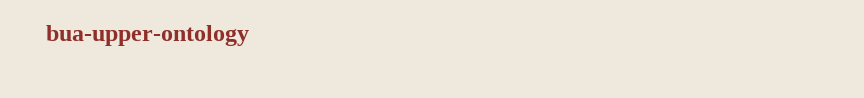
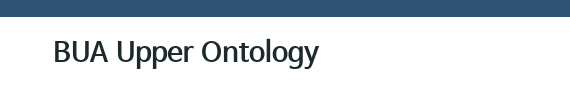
- bua-upper-ontology
+ BUA Upper Ontology

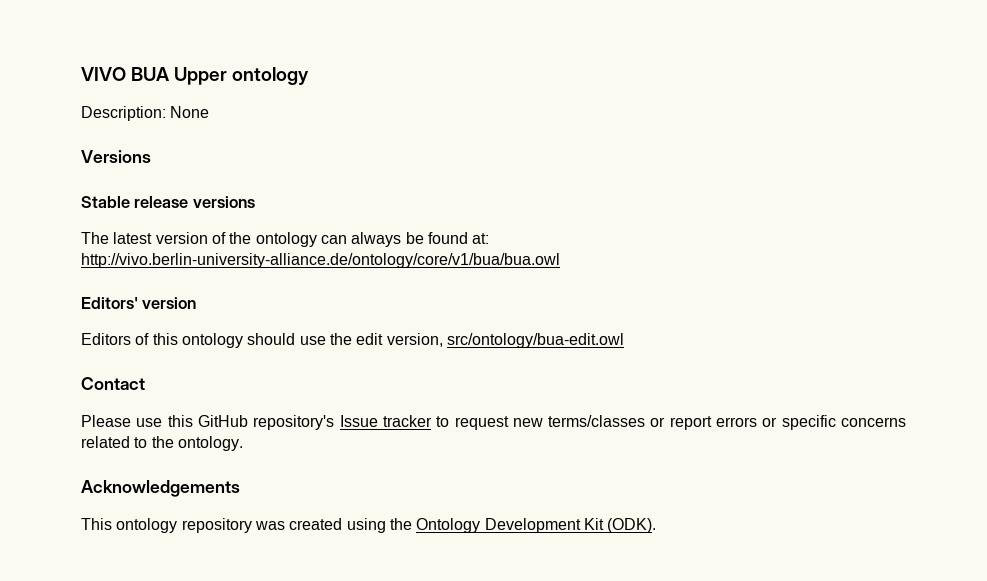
- BUA Upper Ontology
+ VIVO BUA Upper ontology
+ Description: None
+ Versions
+ Stable release versions
+ The latest version of the ontology can always be found at: http://vivo.berlin-university-alliance.de/ontology/core/v1/bua/bua.owl
+ Editors' version
+ Editors of this ontology should use the edit version, src/ontology/bua-edit.owl
+ Contact
+ Please use this GitHub repository's Issue tracker to request new terms/classes or report errors or specific concerns related to the ontology.
+ Acknowledgements
+ This ontology repository was created using the Ontology Development Kit (ODK).

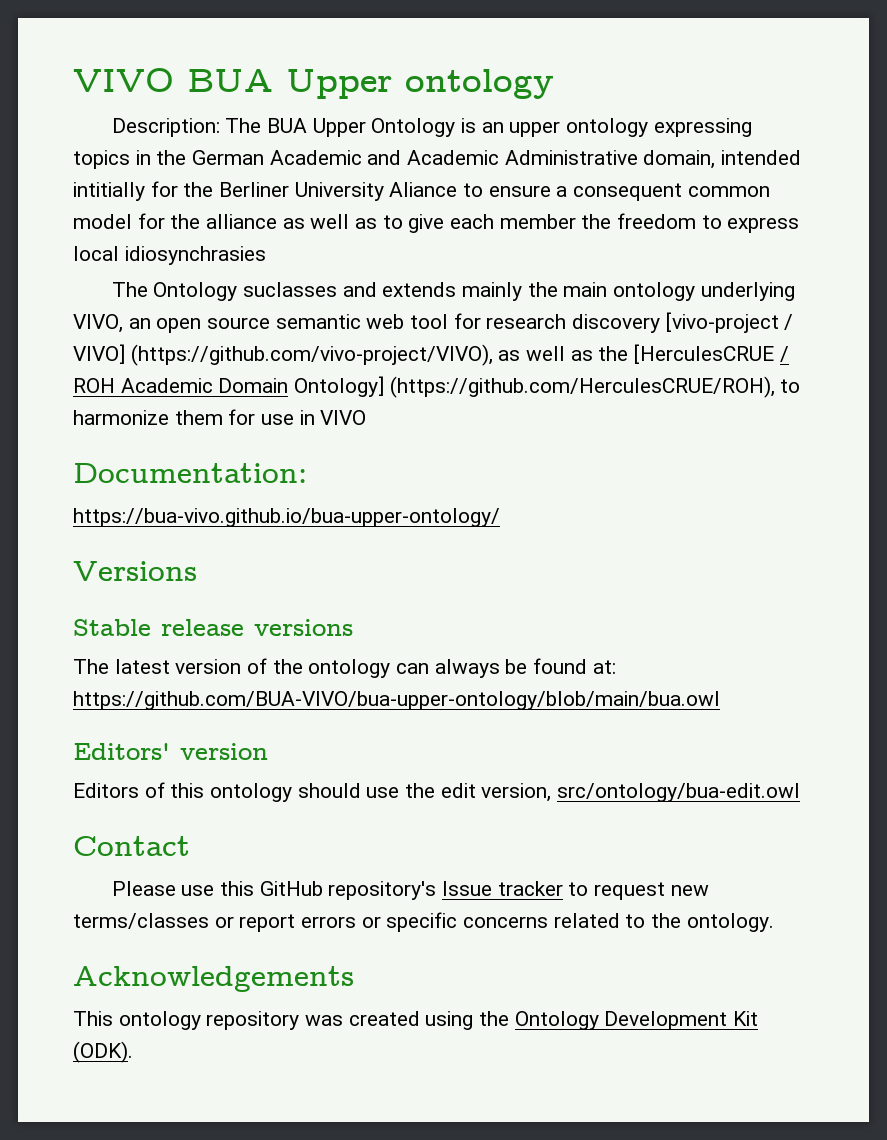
- Description: None
+ Description: The BUA Upper Ontology is an upper ontology expressing topics in the German Academic and Academic Administrative domain, intended intitially for the Berliner University Aliance to ensure a consequent common model for the alliance as well as to give each member the freedom to express local idiosynchrasies
+ The Ontology suclasses and extends mainly the main ontology underlying VIVO, an open source semantic web tool for research discovery [vivo-project / VIVO] (https://github.com/vivo-project/VIVO), as well as the [HerculesCRUE / ROH Academic Domain Ontology] (https://github.com/HerculesCRUE/ROH), to harmonize them for use in VIVO
+ Documentation:
+ https://bua-vivo.github.io/bua-upper-ontology/
- The latest version of the ontology can always be found at: http://vivo.berlin-university-alliance.de/ontology/core/v1/bua/bua.owl
+ The latest version of the ontology can always be found at: https://github.com/BUA-VIVO/bua-upper-ontology/blob/main/bua.owl

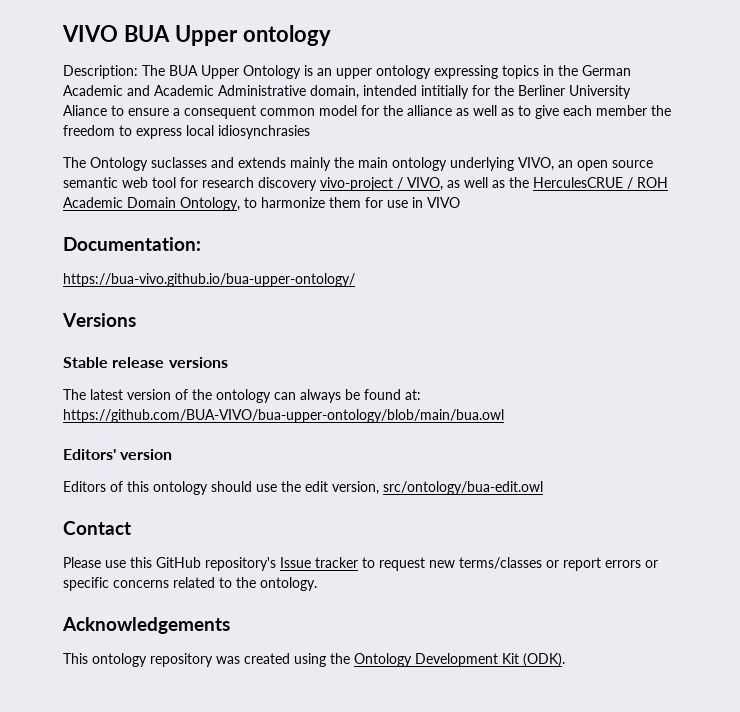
- The Ontology suclasses and extends mainly the main ontology underlying VIVO, an open source semantic web tool for research discovery [vivo-project / VIVO] (https://github.com/vivo-project/VIVO), as well as the [HerculesCRUE / ROH Academic Domain Ontology] (https://github.com/HerculesCRUE/ROH), to harmonize them for use in VIVO
+ The Ontology suclasses and extends mainly the main ontology underlying VIVO, an open source semantic web tool for research discovery vivo-project / VIVO, as well as the HerculesCRUE / ROH Academic Domain Ontology, to harmonize them for use in VIVO

